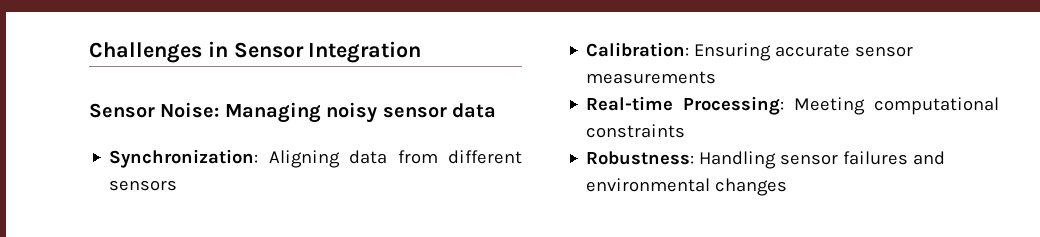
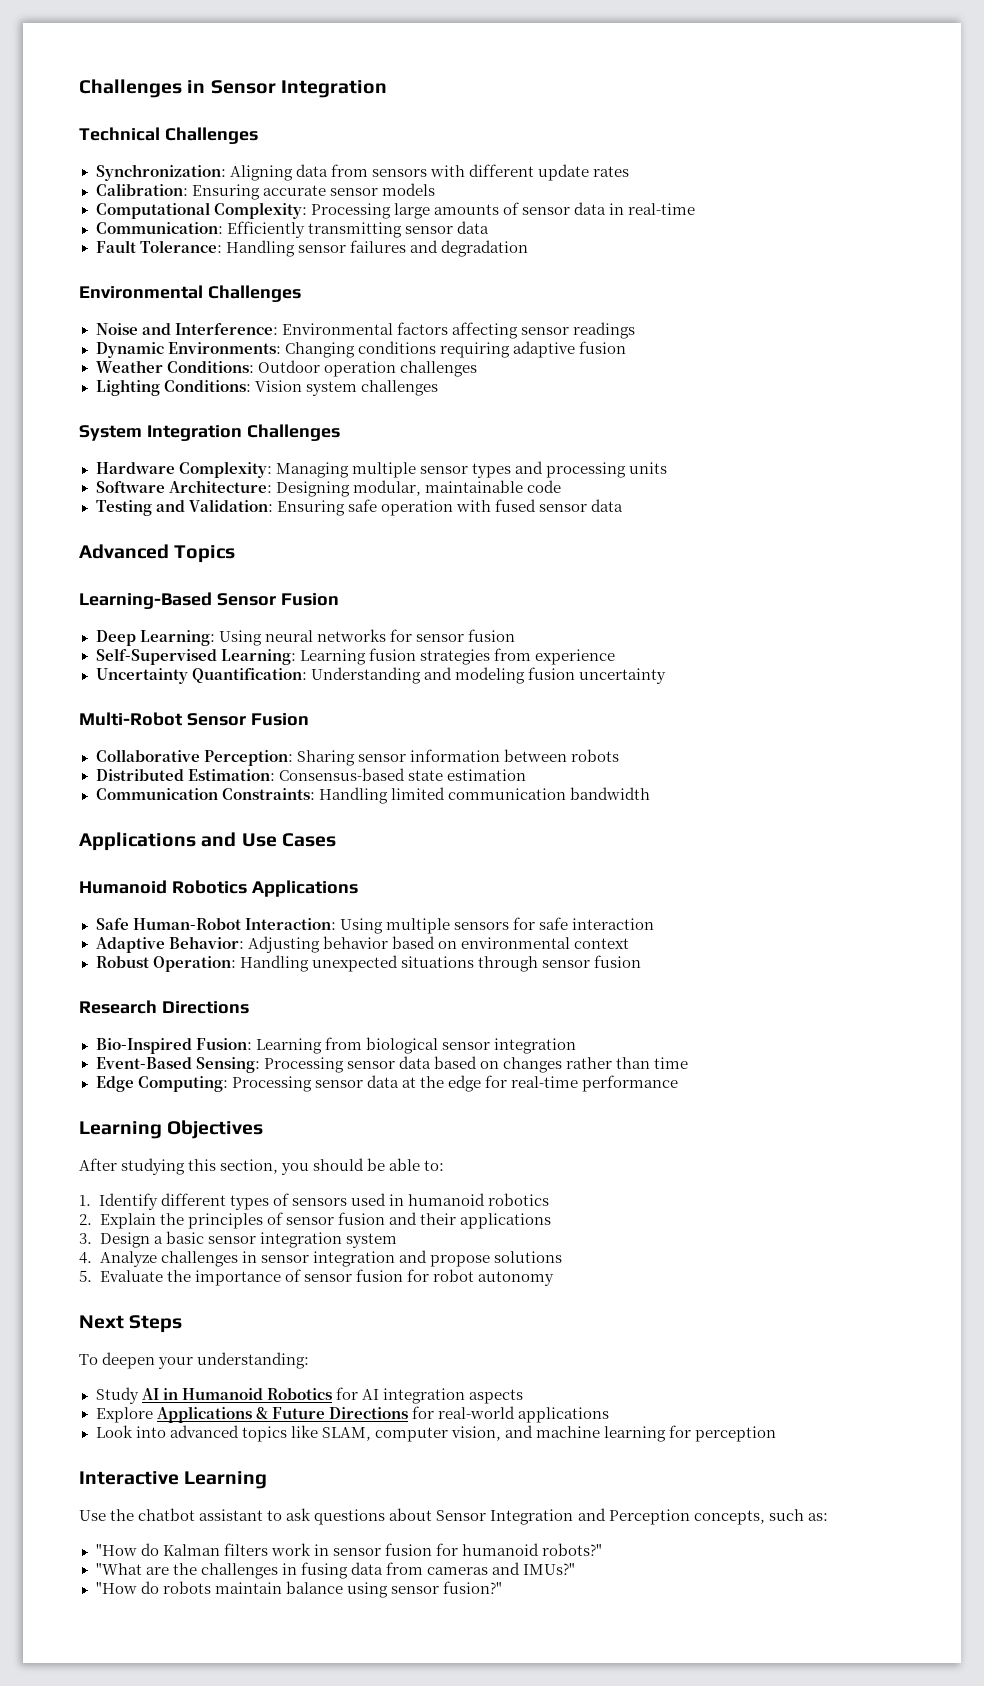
- Sensor Noise: Managing noisy sensor data
+ Technical Challenges
- Synchronization: Aligning data from different sensors
+ Synchronization: Aligning data from sensors with different update rates
- Calibration: Ensuring accurate sensor measurements
- Real-time Processing: Meeting computational constraints
- Robustness: Handling sensor failures and environmental changes
+ Calibration: Ensuring accurate sensor models
+ Computational Complexity: Processing large amounts of sensor data in real-time
+ Communication: Efficiently transmitting sensor data
+ Fault Tolerance: Handling sensor failures and degradation
+ Environmental Challenges
+ Noise and Interference: Environmental factors affecting sensor readings
+ Dynamic Environments: Changing conditions requiring adaptive fusion
+ Weather Conditions: Outdoor operation challenges
+ Lighting Conditions: Vision system challenges
+ System Integration Challenges
+ Hardware Complexity: Managing multiple sensor types and processing units
+ Software Architecture: Designing modular, maintainable code
+ Testing and Validation: Ensuring safe operation with fused sensor data
+ Advanced Topics
+ Learning-Based Sensor Fusion
+ Deep Learning: Using neural networks for sensor fusion
+ Self-Supervised Learning: Learning fusion strategies from experience
+ Uncertainty Quantification: Understanding and modeling fusion uncertainty
+ Multi-Robot Sensor Fusion
+ Collaborative Perception: Sharing sensor information between robots
+ Distributed Estimation: Consensus-based state estimation
+ Communication Constraints: Handling limited communication bandwidth
+ Applications and Use Cases
+ Humanoid Robotics Applications
+ Safe Human-Robot Interaction: Using multiple sensors for safe interaction
+ Adaptive Behavior: Adjusting behavior based on environmental context
+ Robust Operation: Handling unexpected situations through sensor fusion
+ Research Directions
+ Bio-Inspired Fusion: Learning from biological sensor integration
+ Event-Based Sensing: Processing sensor data based on changes rather than time
+ Edge Computing: Processing sensor data at the edge for real-time performance
+ Learning Objectives
+ After studying this section, you should be able to:
+ 1. Identify different types of sensors used in humanoid robotics
+ 2. Explain the principles of sensor fusion and their applications
+ 3. Design a basic sensor integration system
+ 4. Analyze challenges in sensor integration and propose solutions
+ 5. Evaluate the importance of sensor fusion for robot autonomy
+ Next Steps
+ To deepen your understanding:
+ Study AI in Humanoid Robotics for AI integration aspects
+ Explore Applications & Future Directions for real-world applications
+ Look into advanced topics like SLAM, computer vision, and machine learning for perception
+ Interactive Learning
+ Use the chatbot assistant to ask questions about Sensor Integration and Perception concepts, such as:
+ "How do Kalman filters work in sensor fusion for humanoid robots?"
+ "What are the challenges in fusing data from cameras and IMUs?"
+ "How do robots maintain balance using sensor fusion?"

